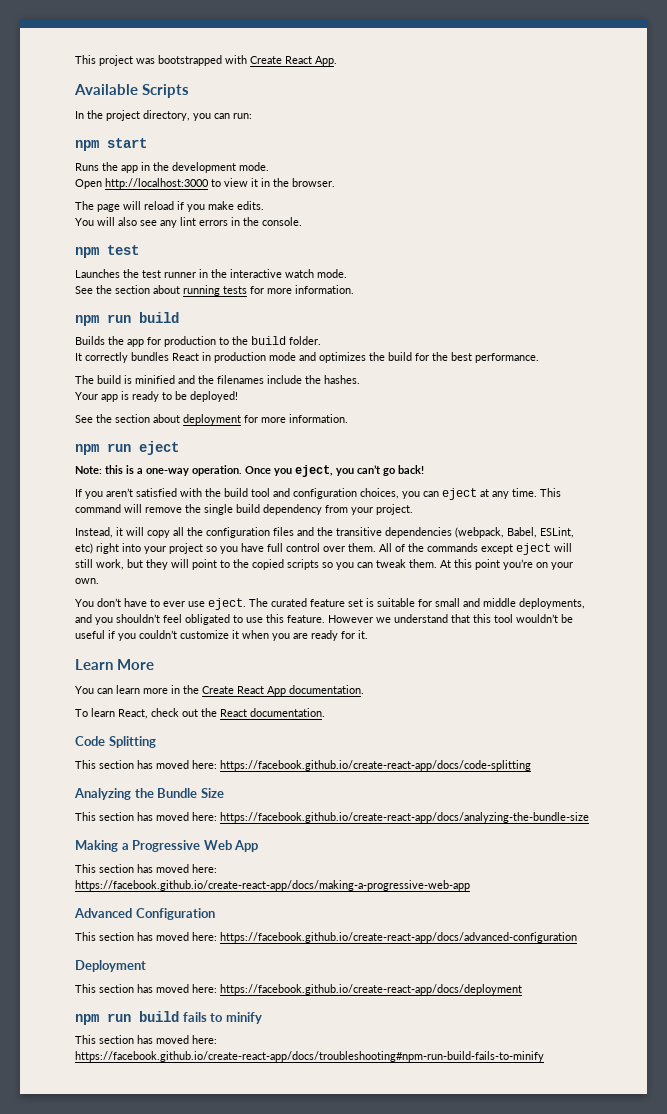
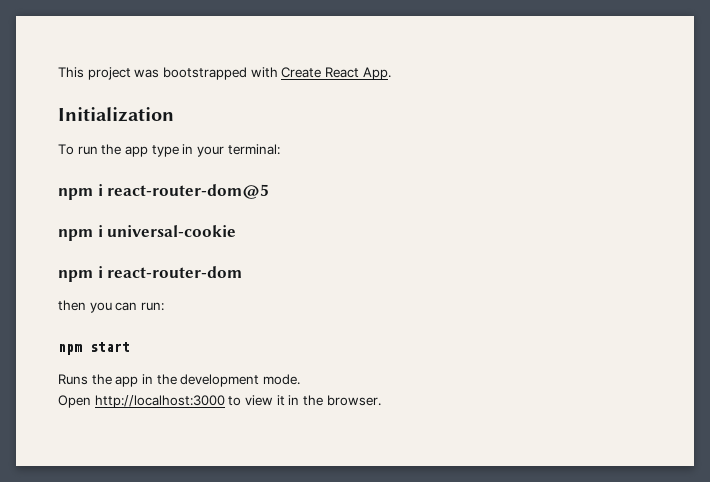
- Available Scripts
- In the project directory, you can run:
+ Initialization
+ To run the app type in your terminal:
+ npm i react-router-dom@5
+ npm i universal-cookie
+ npm i react-router-dom
+ then you can run:
- The page will reload if you make edits.
- You will also see any lint errors in the console.
- npm test
- Launches the test runner in the interactive watch mode.
- See the section about running tests for more information.
- npm run build
- Builds the app for production to the build folder.
- It correctly bundles React in production mode and optimizes the build for the best performance.
- The build is minified and the filenames include the hashes.
- Your app is ready to be deployed!
- See the section about deployment for more information.
- npm run eject
- Note: this is a one-way operation. Once you eject, you can’t go back!
- If you aren’t satisfied with the build tool and configuration choices, you can eject at any time. This command will remove the single build dependency from your project.
- Instead, it will copy all the configuration files and the transitive dependencies (webpack, Babel, ESLint, etc) right into your project so you have full control over them. All of the commands except eject will still work, but they will point to the copied scripts so you can tweak them. At this point you’re on your own.
- You don’t have to ever use eject. The curated feature set is suitable for small and middle deployments, and you shouldn’t feel obligated to use this feature. However we understand that this tool wouldn’t be useful if you couldn’t customize it when you are ready for it.
- Learn More
- You can learn more in the Create React App documentation.
- To learn React, check out the React documentation.
- Code Splitting
- This section has moved here: https://facebook.github.io/create-react-app/docs/code-splitting
- Analyzing the Bundle Size
- This section has moved here: https://facebook.github.io/create-react-app/docs/analyzing-the-bundle-size
- Making a Progressive Web App
- This section has moved here: https://facebook.github.io/create-react-app/docs/making-a-progressive-web-app
- Advanced Configuration
- This section has moved here: https://facebook.github.io/create-react-app/docs/advanced-configuration
- Deployment
- This section has moved here: https://facebook.github.io/create-react-app/docs/deployment
- npm run build fails to minify
- This section has moved here: https://facebook.github.io/create-react-app/docs/troubleshooting#npm-run-build-fails-to-minify

